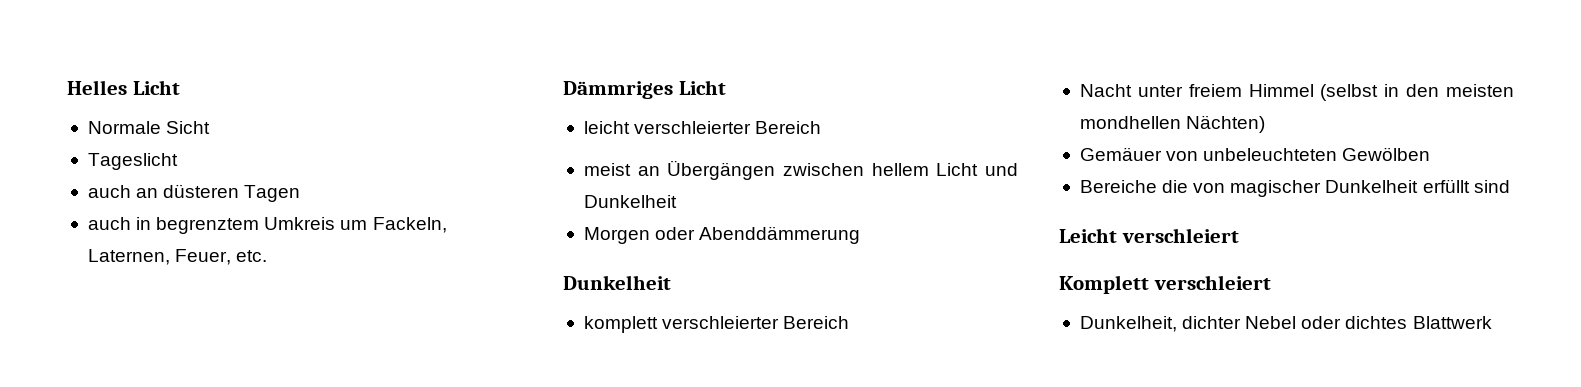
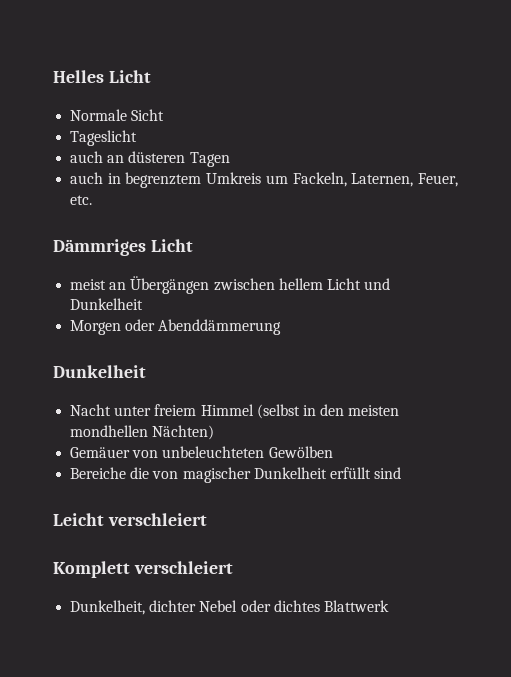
- leicht verschleierter Bereich
- komplett verschleierter Bereich

